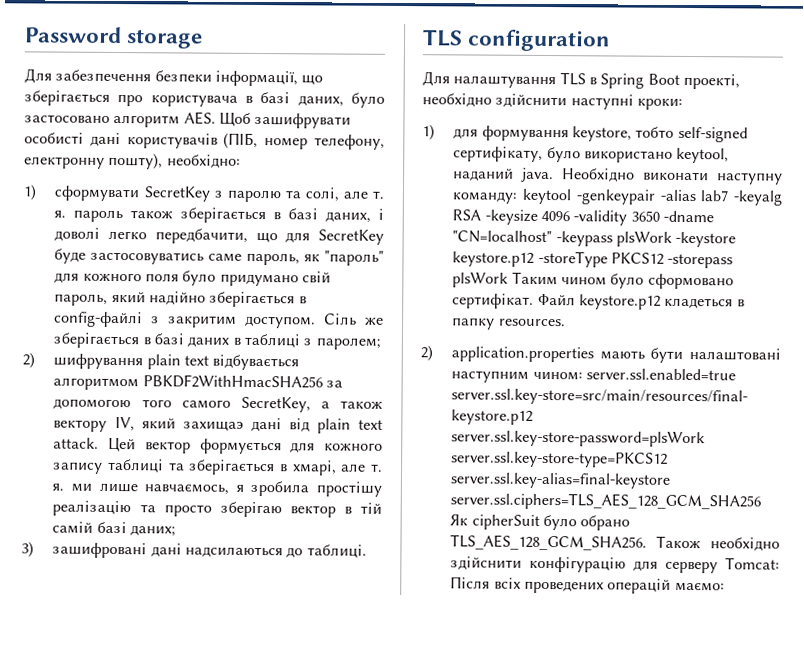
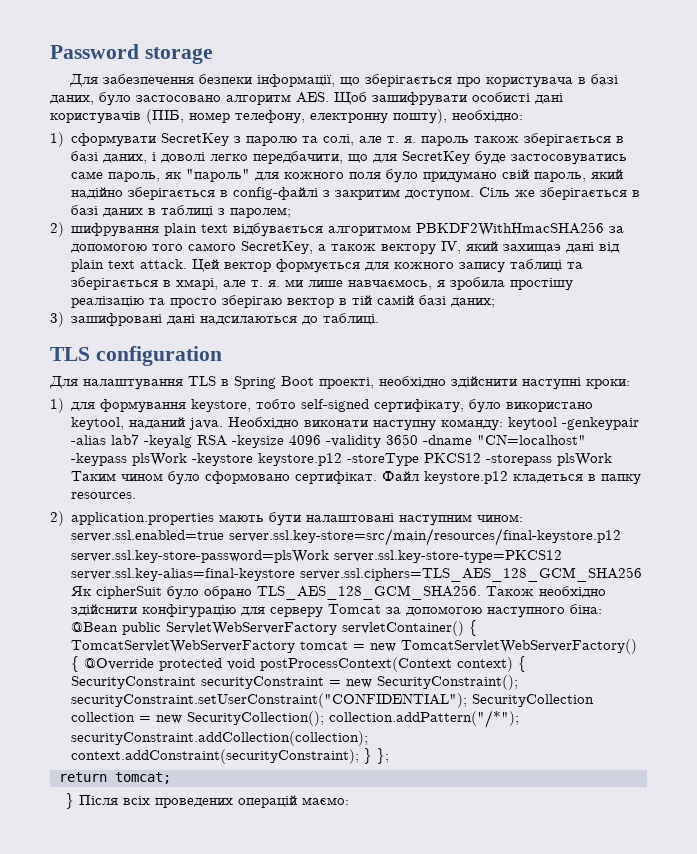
- Також необхідно здійснити конфігурацію для серверу Tomcat: Після всіх проведених операцій маємо:
+ Також необхідно здійснити конфігурацію для серверу Tomcat за допомогою наступного біна: @Bean public ServletWebServerFactory servletContainer() { TomcatServletWebServerFactory tomcat = new TomcatServletWebServerFactory() { @Override protected void postProcessContext(Context context) { SecurityConstraint securityConstraint = new SecurityConstraint(); securityConstraint.setUserConstraint("CONFIDENTIAL"); SecurityCollection collection = new SecurityCollection(); collection.addPattern("/*"); securityConstraint.addCollection(collection); context.addConstraint(securityConstraint); } };
+ return tomcat;
+ } Після всіх проведених операцій маємо:

